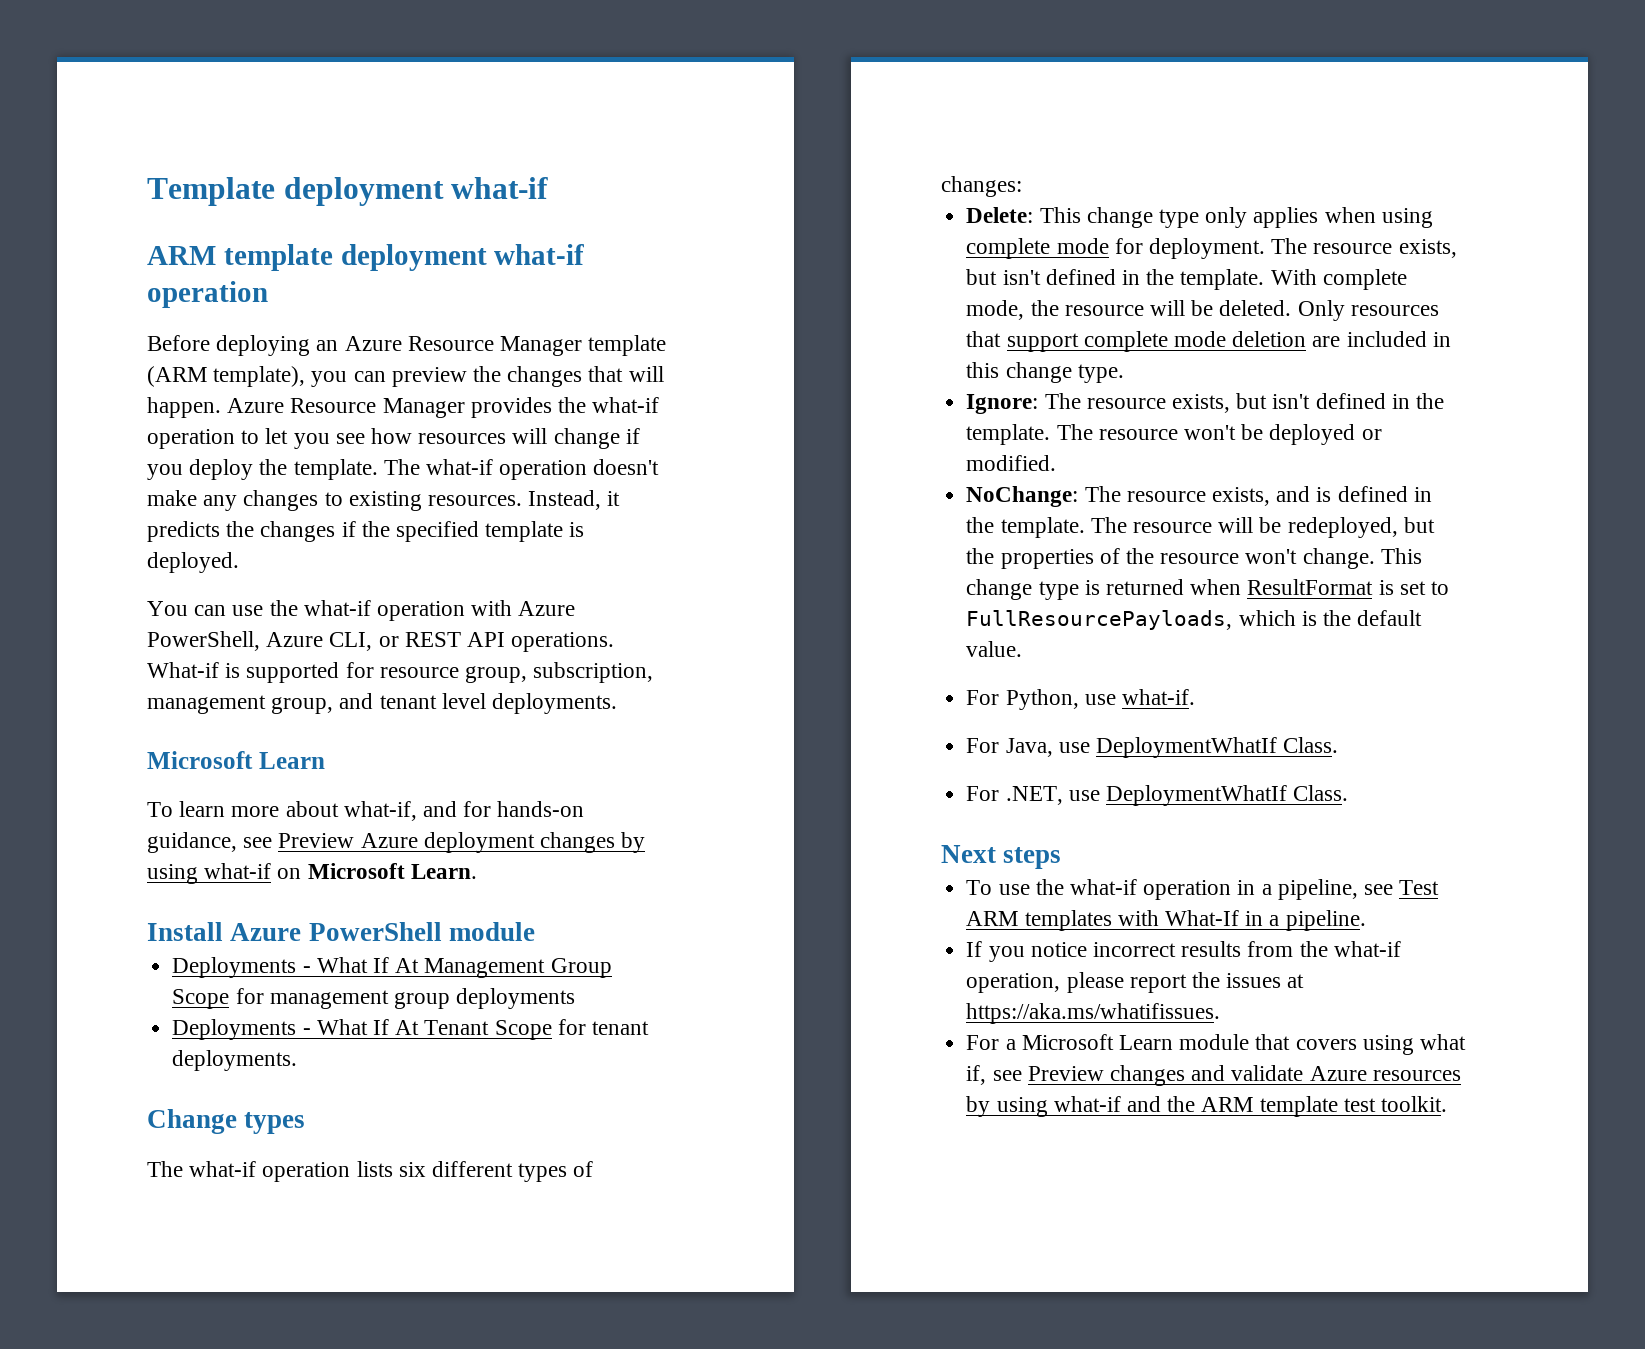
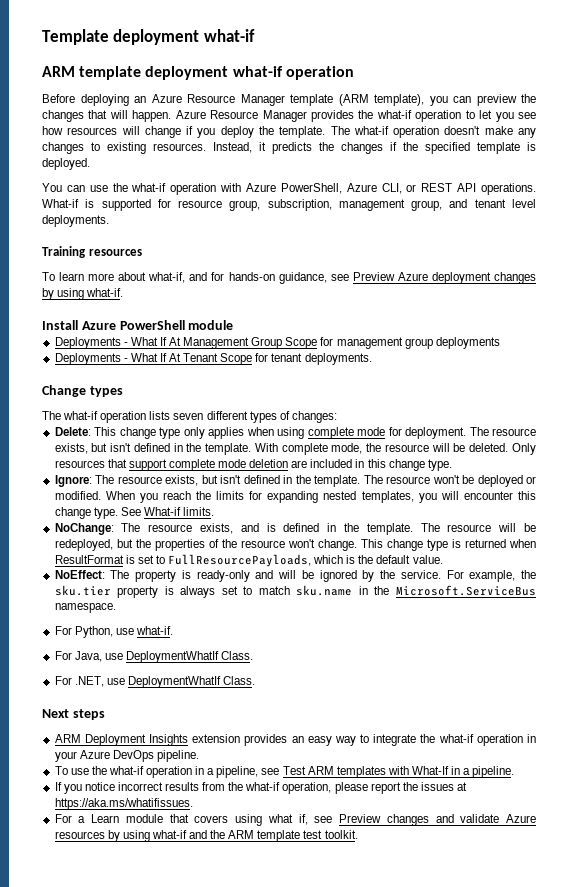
  What-if is supported for resource group, subscription, management group, and tenant level deployments.
- Microsoft Learn
+ Training resources
- To learn more about what-if, and for hands-on guidance, see Preview Azure deployment changes by using what-if on Microsoft Learn.
+ To learn more about what-if, and for hands-on guidance, see Preview Azure deployment changes by using what-if.
- The what-if operation lists six different types of changes:
+ The what-if operation lists seven different types of changes:
+ When you reach the limits for expanding nested templates, you will encounter this change type. See What-if limits.
+ NoEffect: The property is ready-only and will be ignored by the service. For example, the sku.tier property is always set to match sku.name in the Microsoft.ServiceBus namespace.
+ ARM Deployment Insights extension provides an easy way to integrate the what-if operation in your Azure DevOps pipeline.
- For a Microsoft Learn module that covers using what if, see Preview changes and validate Azure resources by using what-if and the ARM template test toolkit.
+ For a Learn module that covers using what if, see Preview changes and validate Azure resources by using what-if and the ARM template test toolkit.

